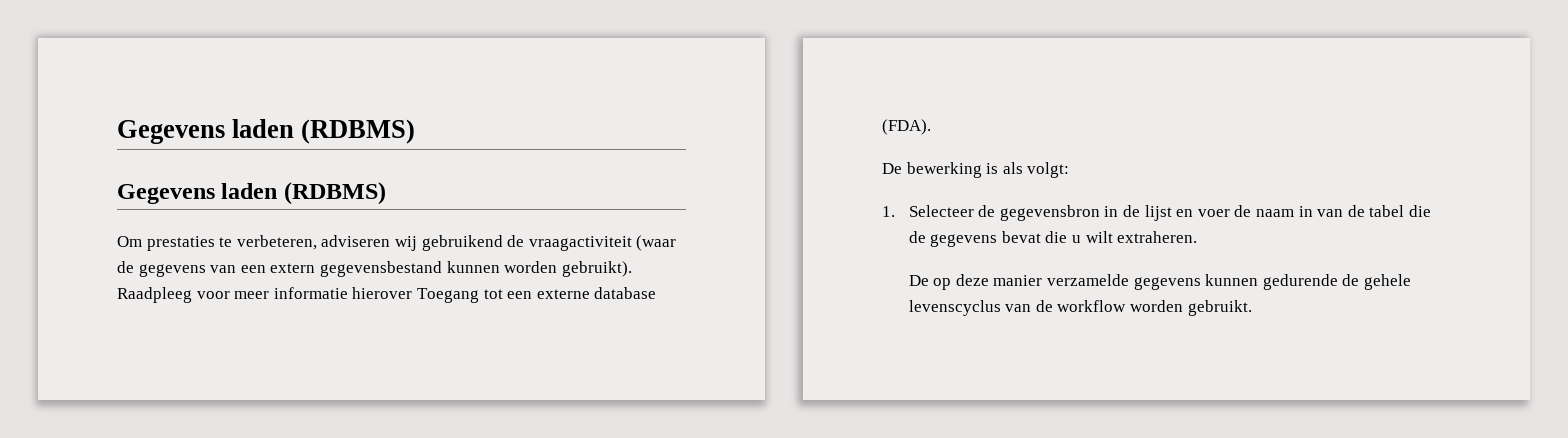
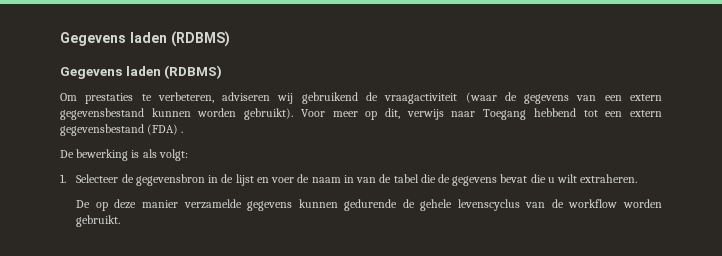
- Raadpleeg voor meer informatie hierover Toegang tot een externe database (FDA).
+ Voor meer op dit, verwijs naar Toegang hebbend tot een extern gegevensbestand (FDA) .

